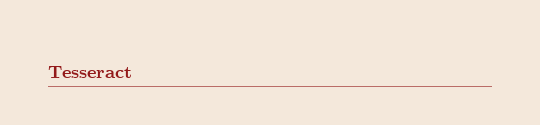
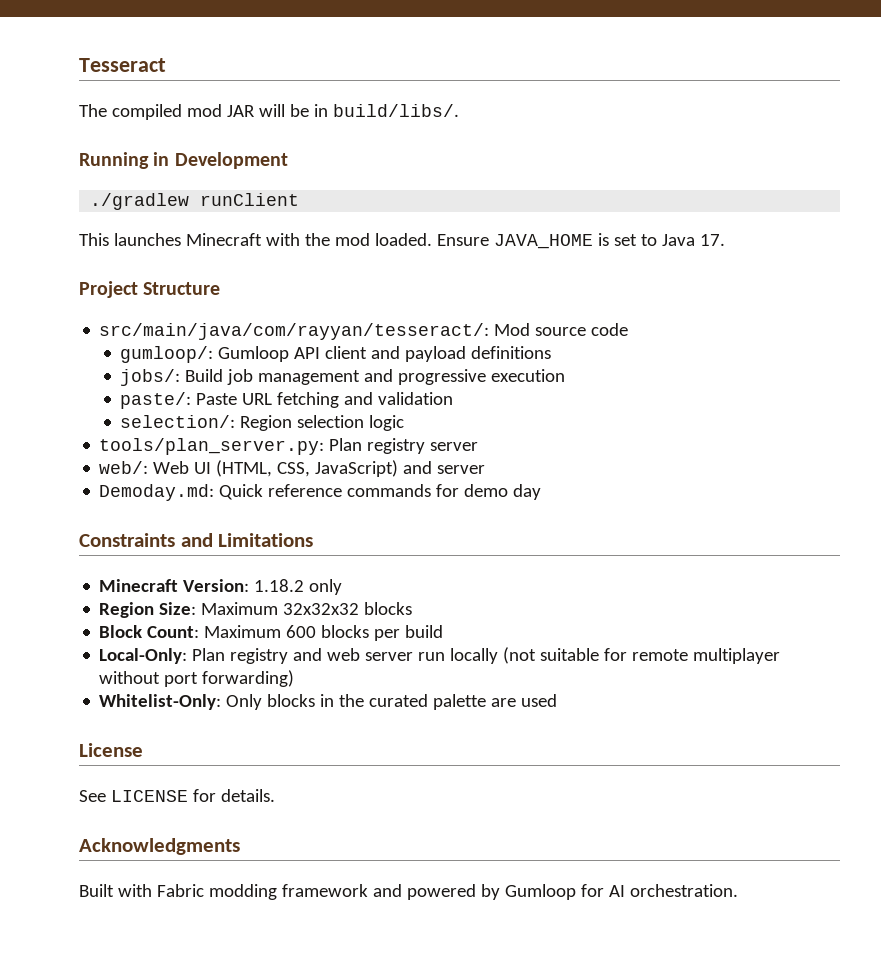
+ The compiled mod JAR will be in build/libs/.
+ Running in Development
+ ./gradlew runClient
+ This launches Minecraft with the mod loaded. Ensure JAVA_HOME is set to Java 17.
+ Project Structure
+ src/main/java/com/rayyan/tesseract/: Mod source code
+ gumloop/: Gumloop API client and payload definitions
+ jobs/: Build job management and progressive execution
+ paste/: Paste URL fetching and validation
+ selection/: Region selection logic
+ tools/plan_server.py: Plan registry server
+ web/: Web UI (HTML, CSS, JavaScript) and server
+ Demoday.md: Quick reference commands for demo day
+ Constraints and Limitations
+ Minecraft Version: 1.18.2 only
+ Region Size: Maximum 32x32x32 blocks
+ Block Count: Maximum 600 blocks per build
+ Local-Only: Plan registry and web server run locally (not suitable for remote multiplayer without port forwarding)
+ Whitelist-Only: Only blocks in the curated palette are used
+ License
+ See LICENSE for details.
+ Acknowledgments
+ Built with Fabric modding framework and powered by Gumloop for AI orchestration.

